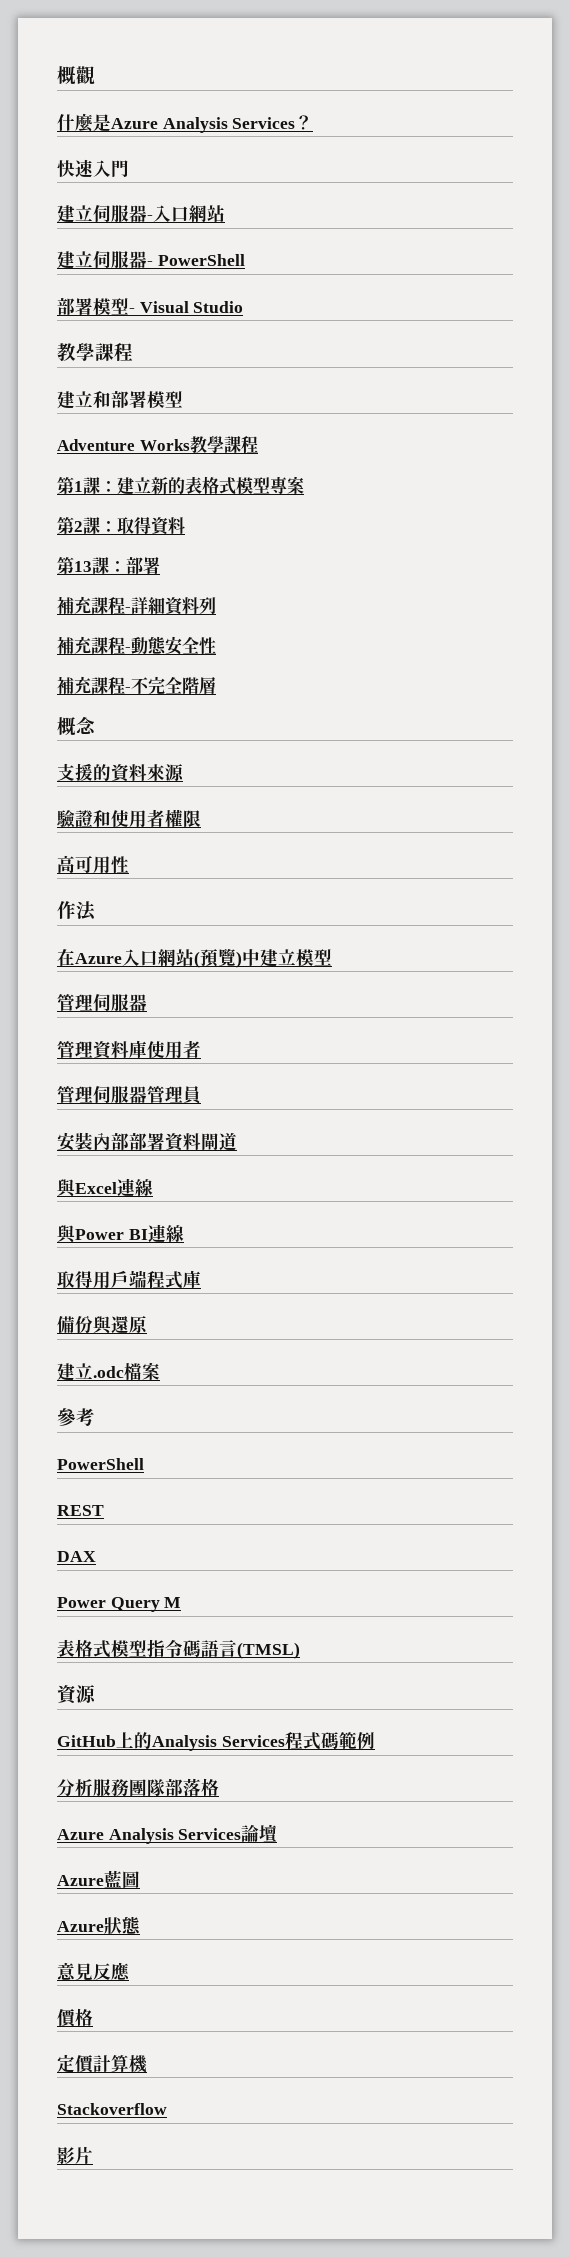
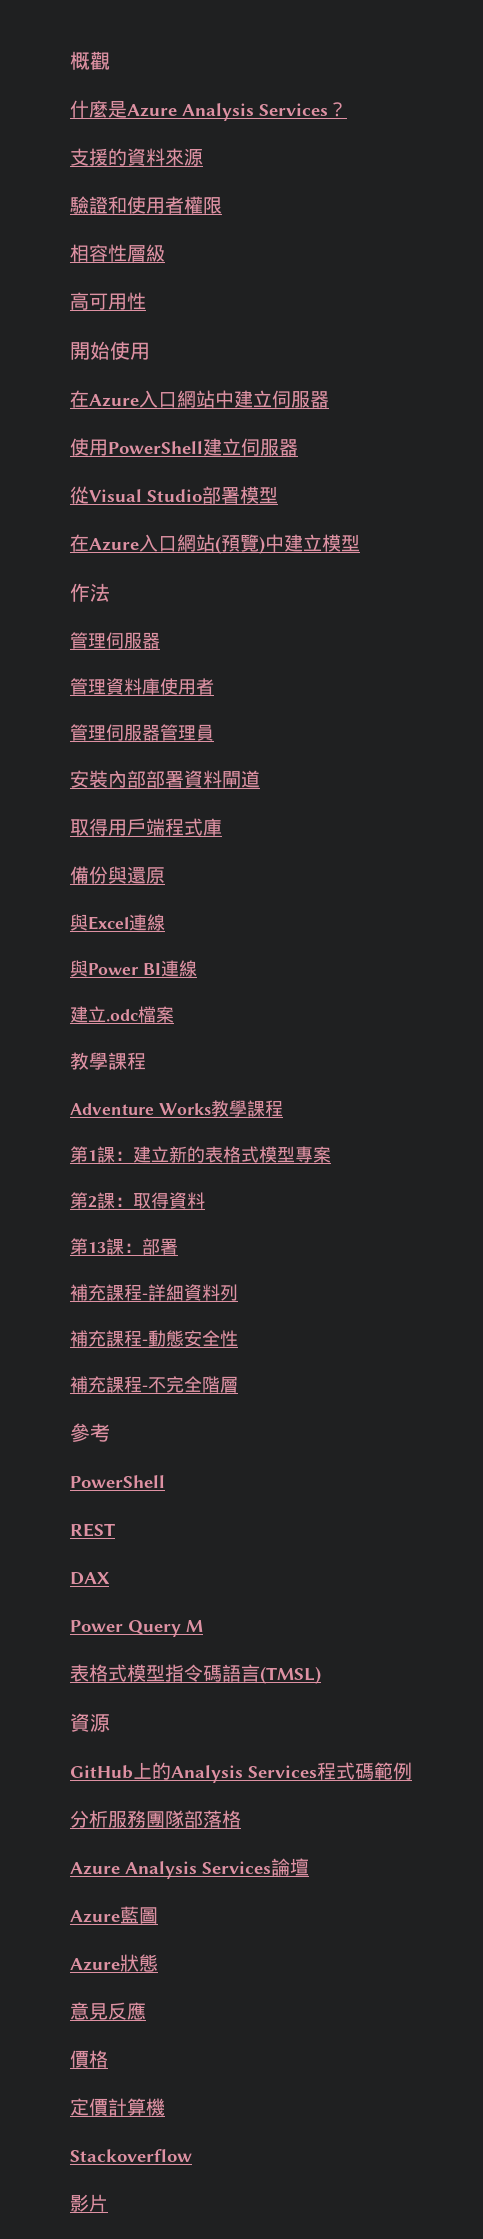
- 快速入門
- 建立伺服器-入口網站
- 建立伺服器- PowerShell
- 部署模型- Visual Studio
+ 支援的資料來源
+ 驗證和使用者權限
+ 相容性層級
+ 高可用性
+ 開始使用
+ 在Azure入口網站中建立伺服器
+ 使用PowerShell建立伺服器
+ 從Visual Studio部署模型
+ 在Azure入口網站(預覽)中建立模型
+ 作法
+ 管理伺服器
+ 管理資料庫使用者
+ 管理伺服器管理員
+ 安裝內部部署資料閘道
+ 取得用戶端程式庫
+ 備份與還原
+ 與Excel連線
+ 與Power BI連線
+ 建立.odc檔案
  教學課程
- 建立和部署模型
- 概念
- 支援的資料來源
- 驗證和使用者權限
- 高可用性
- 作法
- 在Azure入口網站(預覽)中建立模型
- 管理伺服器
- 管理資料庫使用者
- 管理伺服器管理員
- 安裝內部部署資料閘道
- 與Excel連線
- 與Power BI連線
- 取得用戶端程式庫
- 備份與還原
- 建立.odc檔案

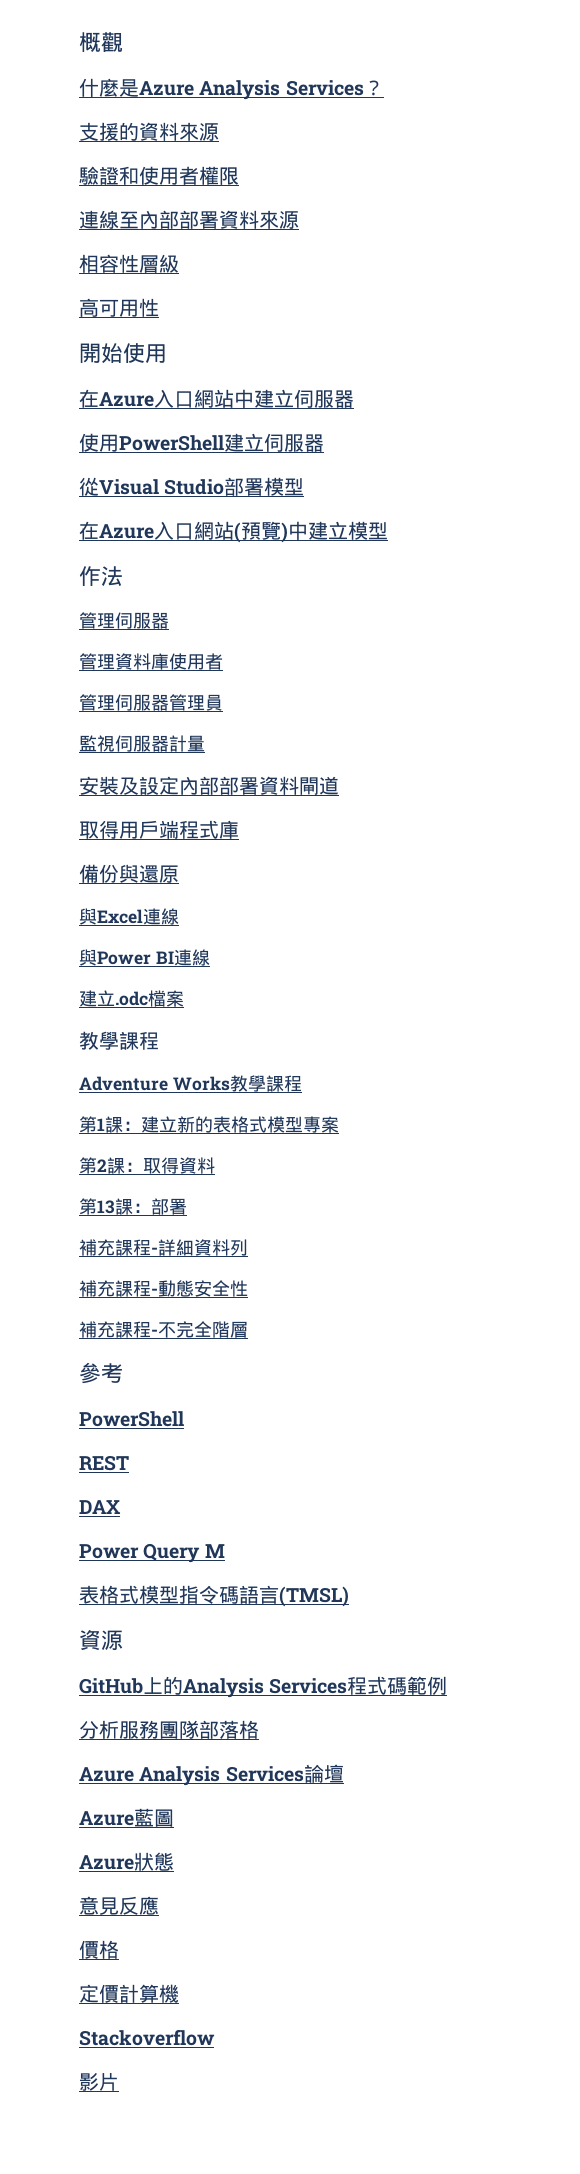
+ 連線至內部部署資料來源
+ 監視伺服器計量
- 安裝內部部署資料閘道
+ 安裝及設定內部部署資料閘道

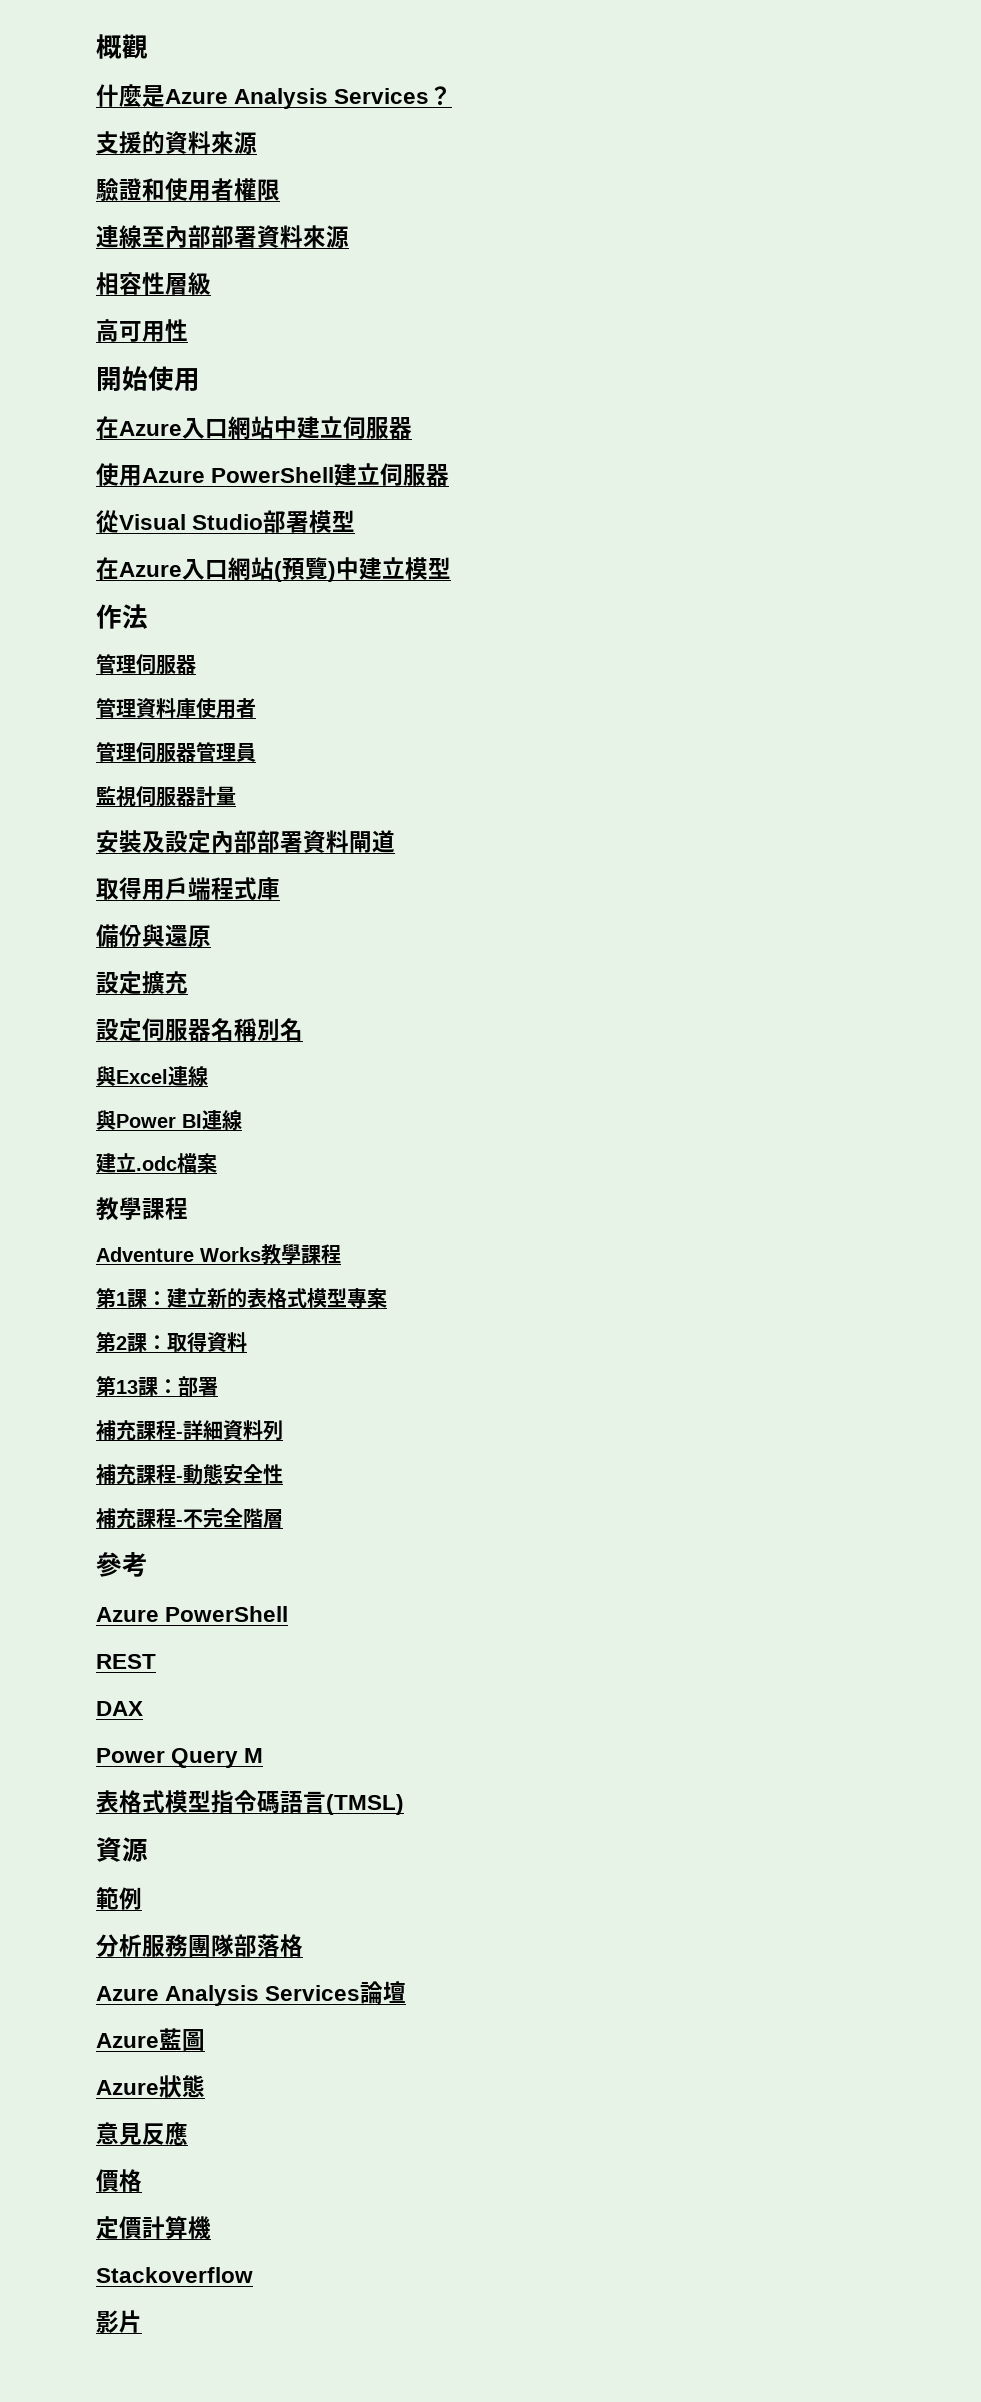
- 使用PowerShell建立伺服器
+ 使用Azure PowerShell建立伺服器
+ 設定擴充
+ 設定伺服器名稱別名
  參考
- PowerShell
+ Azure PowerShell
- GitHub上的Analysis Services程式碼範例
+ 範例

